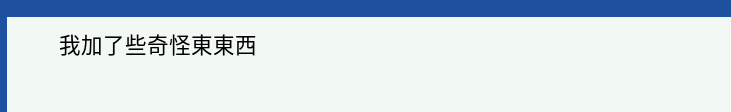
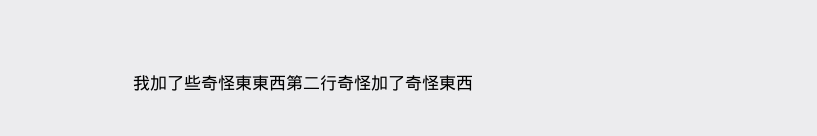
- 我加了些奇怪東東西
+ 我加了些奇怪東東西第二行奇怪加了奇怪東西

